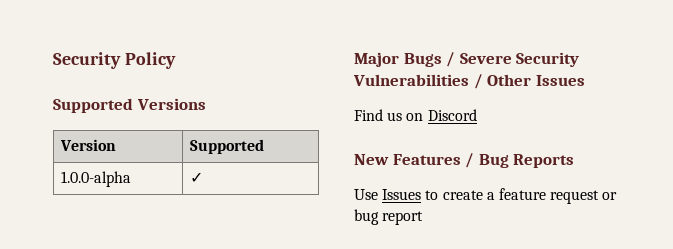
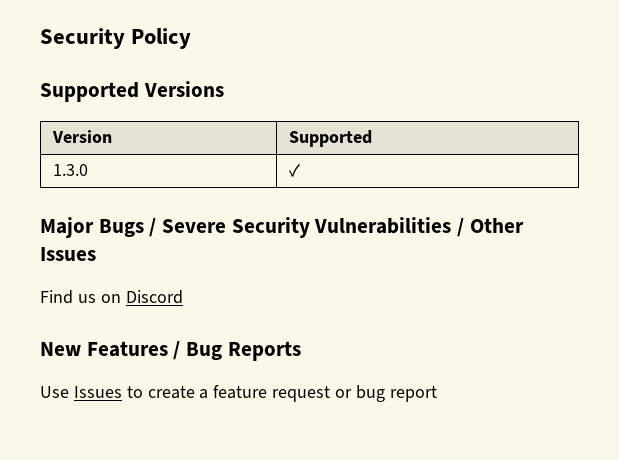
- 1.0.0-alpha | ✓
+ 1.3.0 | ✓

